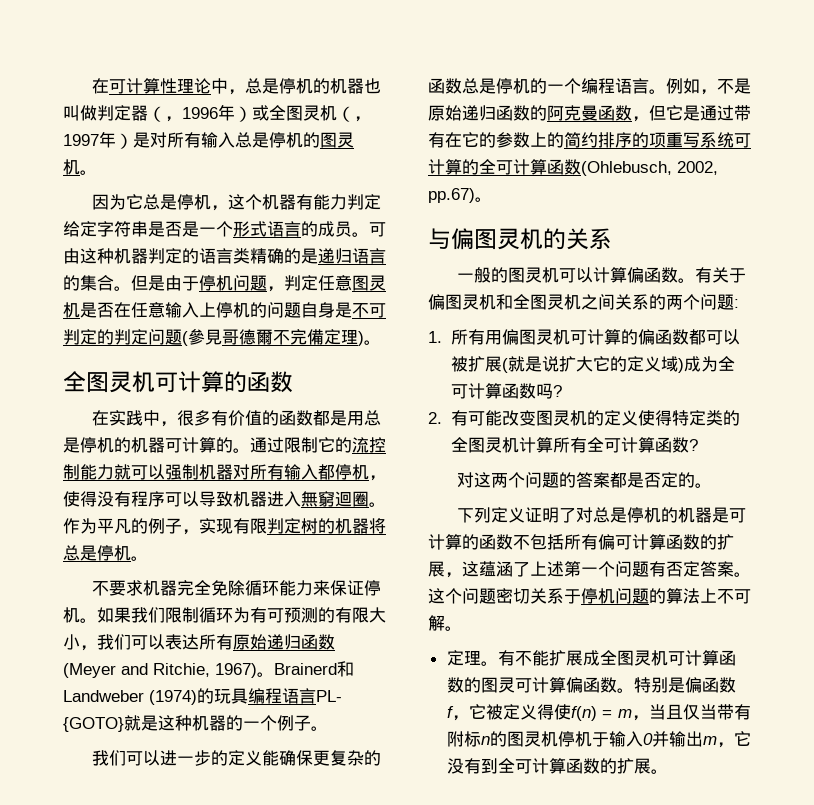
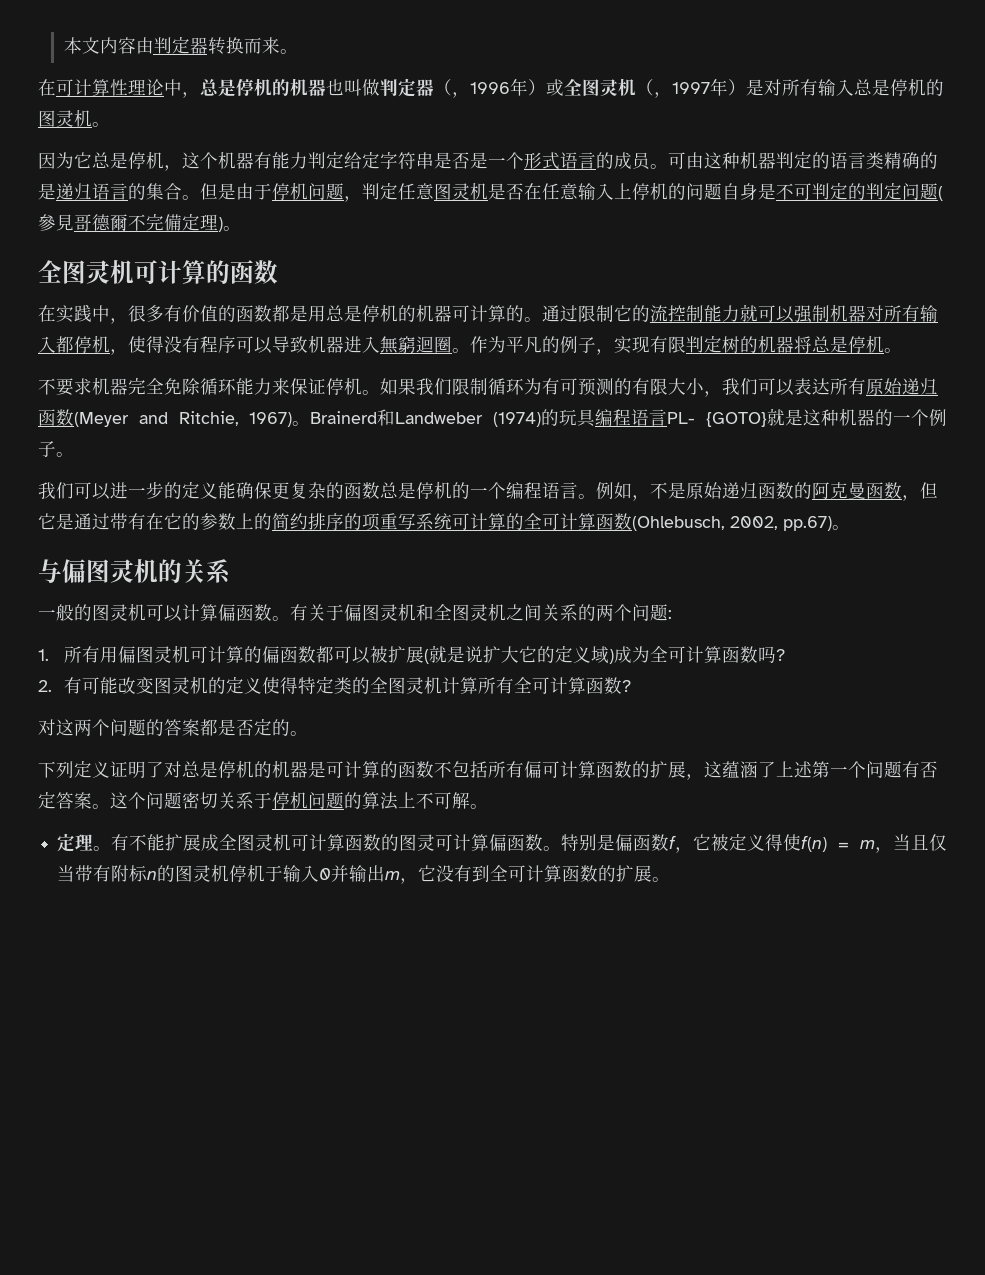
+ 本文内容由判定器转换而来。

